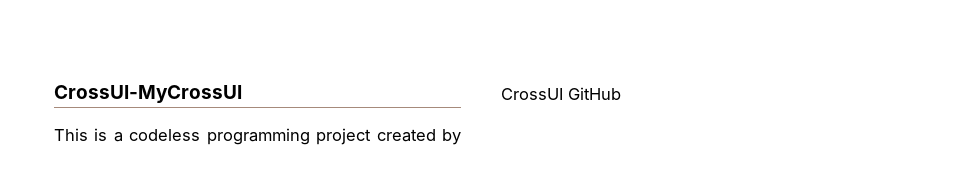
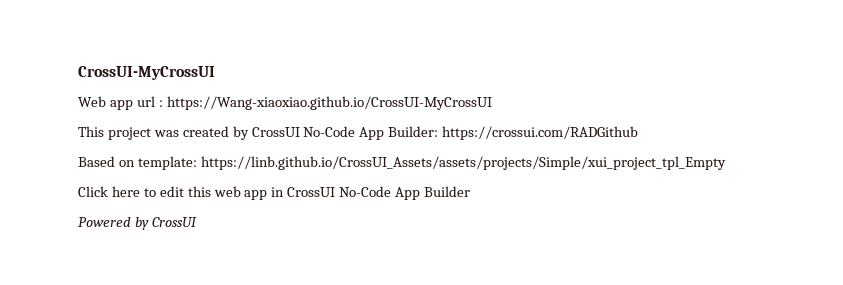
- This is a codeless programming project created by CrossUI GitHub
+ Web app url : https://Wang-xiaoxiao.github.io/CrossUI-MyCrossUI
+ This project was created by CrossUI No-Code App Builder: https://crossui.com/RADGithub
+ Based on template: https://linb.github.io/CrossUI_Assets/assets/projects/Simple/xui_project_tpl_Empty
+ Click here to edit this web app in CrossUI No-Code App Builder
+ Powered by CrossUI

